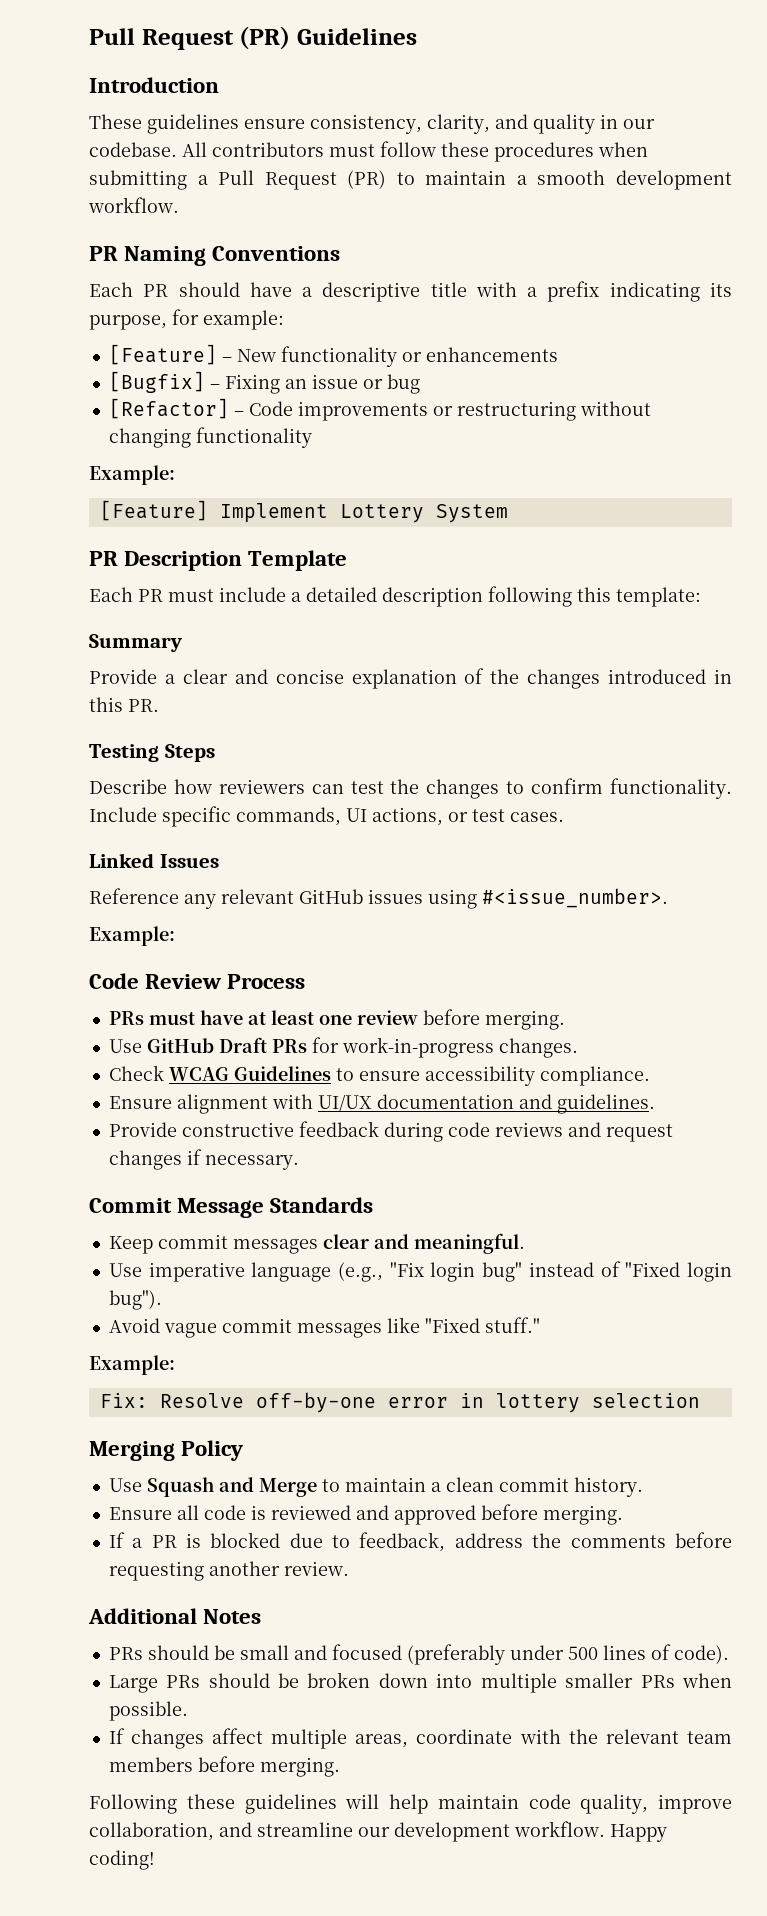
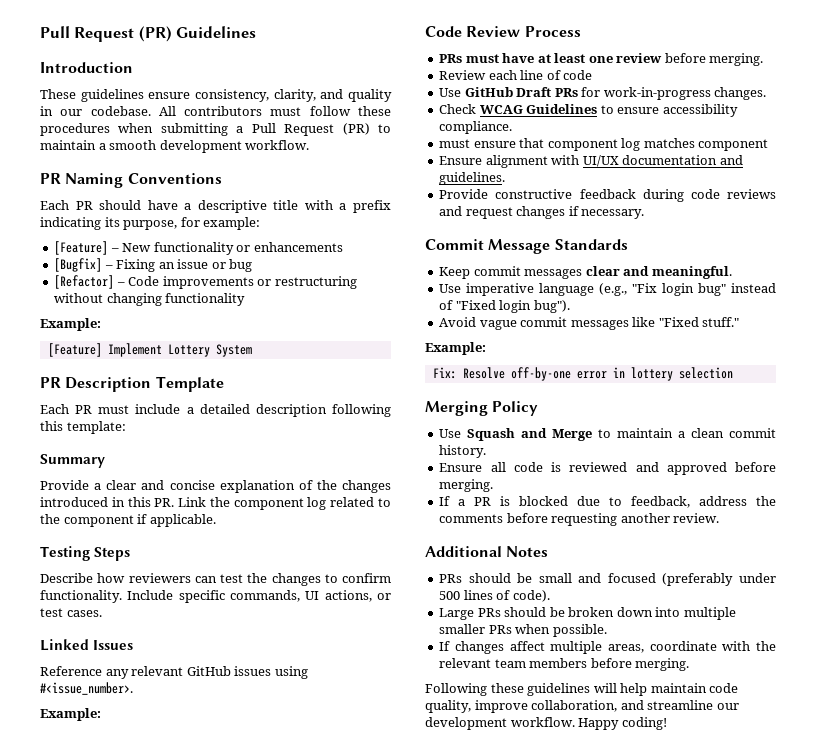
- Provide a clear and concise explanation of the changes introduced in this PR.
+ Provide a clear and concise explanation of the changes introduced in this PR. Link the component log related to the component if applicable.
+ Review each line of code
+ must ensure that component log matches component

